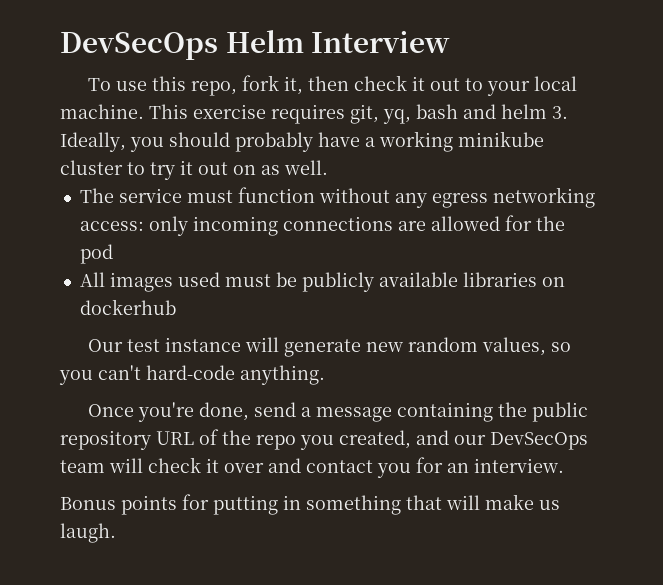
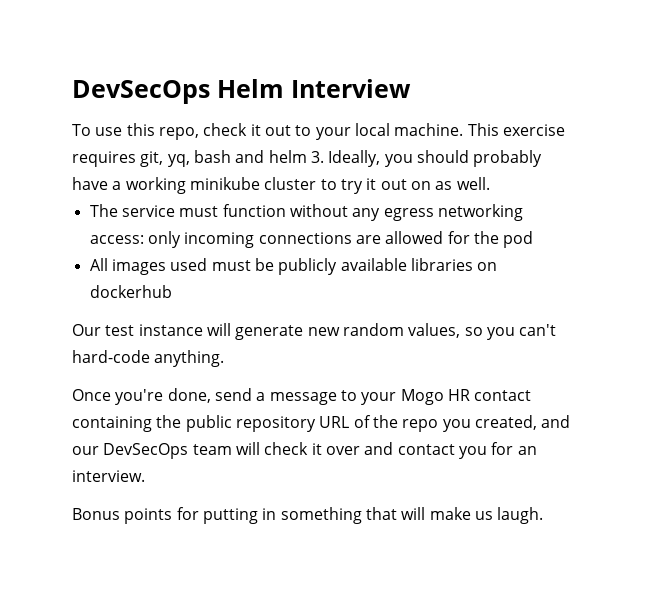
- To use this repo, fork it, then check it out to your local machine.
+ To use this repo, check it out to your local machine.
- Once you're done, send a message containing the public repository URL of the repo you created, and our DevSecOps team will check it over and contact you for an interview.
+ Once you're done, send a message to your Mogo HR contact containing the public repository URL of the repo you created, and our DevSecOps team will check it over and contact you for an interview.

